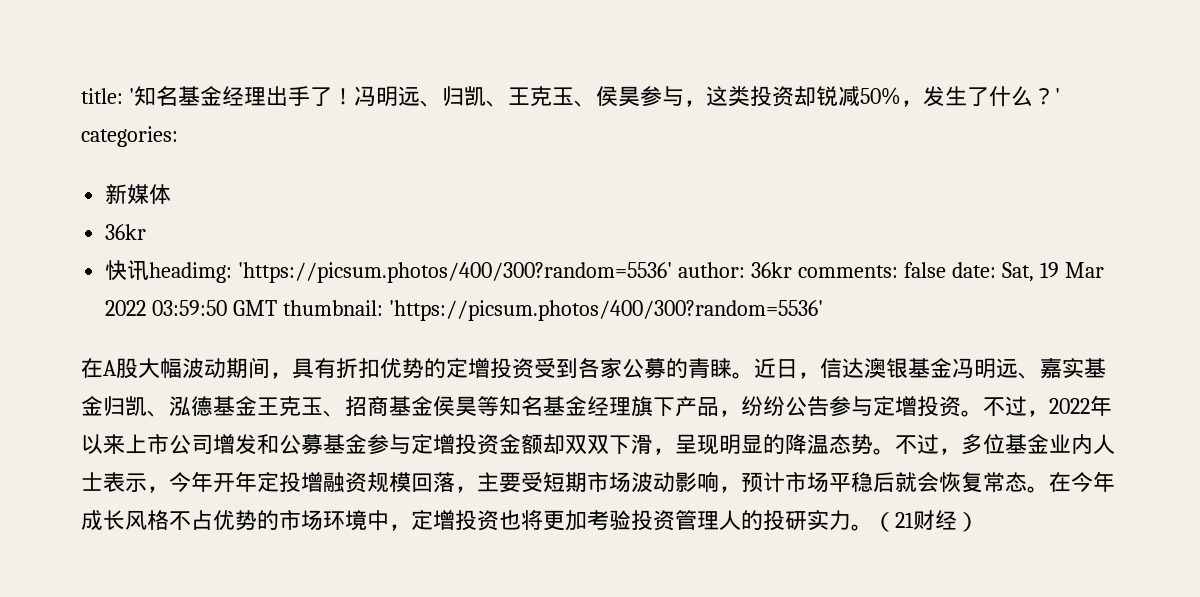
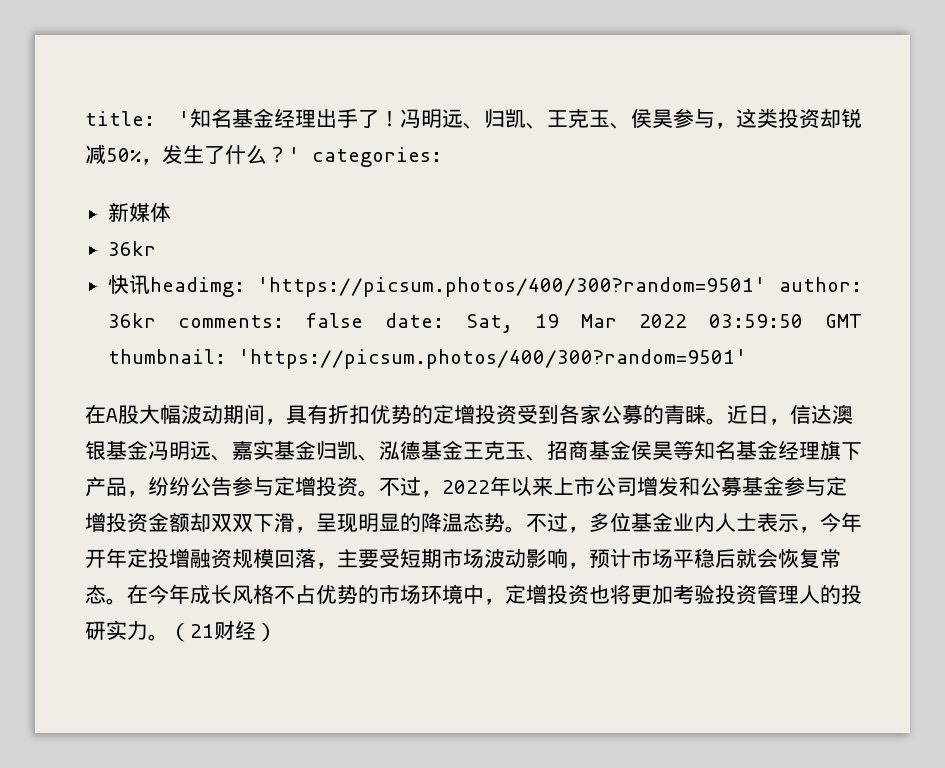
- 快讯headimg: 'https://picsum.photos/400/300?random=5536' author: 36kr comments: false date: Sat, 19 Mar 2022 03:59:50 GMT thumbnail: 'https://picsum.photos/400/300?random=5536'
+ 快讯headimg: 'https://picsum.photos/400/300?random=9501' author: 36kr comments: false date: Sat, 19 Mar 2022 03:59:50 GMT thumbnail: 'https://picsum.photos/400/300?random=9501'

